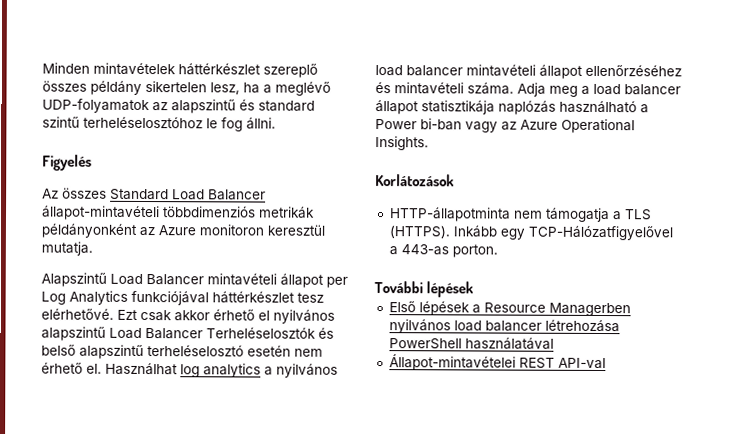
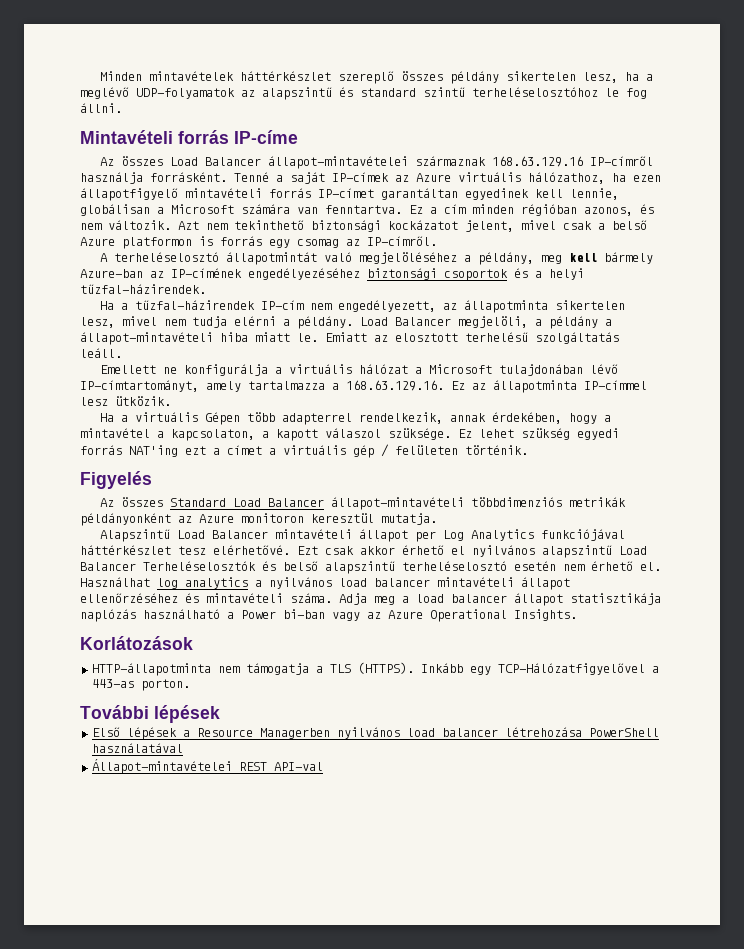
+ Mintavételi forrás IP-címe
+ Az összes Load Balancer állapot-mintavételei származnak 168.63.129.16 IP-címről használja forrásként. Tenné a saját IP-címek az Azure virtuális hálózathoz, ha ezen állapotfigyelő mintavételi forrás IP-címet garantáltan egyedinek kell lennie, globálisan a Microsoft számára van fenntartva. Ez a cím minden régióban azonos, és nem változik. Azt nem tekinthető biztonsági kockázatot jelent, mivel csak a belső Azure platformon is forrás egy csomag az IP-címről.
+ A terheléselosztó állapotmintát való megjelöléséhez a példány, meg kell bármely Azure-ban az IP-címének engedélyezéséhez biztonsági csoportok és a helyi tűzfal-házirendek.
+ Ha a tűzfal-házirendek IP-cím nem engedélyezett, az állapotminta sikertelen lesz, mivel nem tudja elérni a példány. Load Balancer megjelöli, a példány a állapot-mintavételi hiba miatt le. Emiatt az elosztott terhelésű szolgáltatás leáll.
+ Emellett ne konfigurálja a virtuális hálózat a Microsoft tulajdonában lévő IP-címtartományt, amely tartalmazza a 168.63.129.16. Ez az állapotminta IP-címmel lesz ütközik.
+ Ha a virtuális Gépen több adapterrel rendelkezik, annak érdekében, hogy a mintavétel a kapcsolaton, a kapott válaszol szüksége. Ez lehet szükség egyedi forrás NAT'ing ezt a címet a virtuális gép / felületen történik.

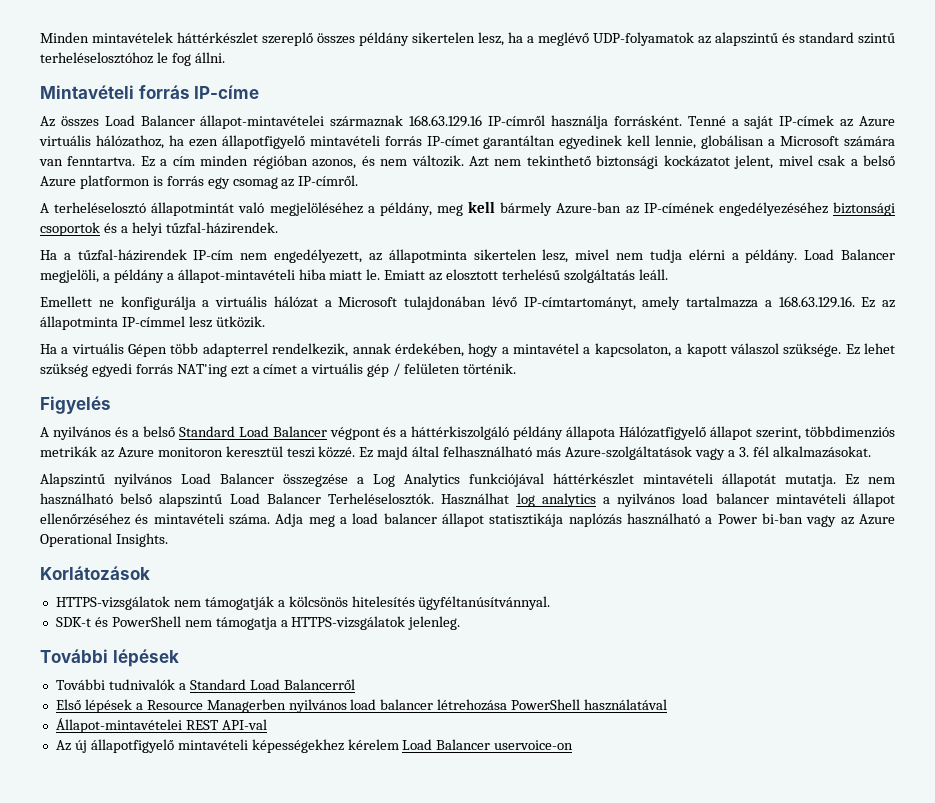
- Az összes Standard Load Balancer állapot-mintavételi többdimenziós metrikák példányonként az Azure monitoron keresztül mutatja.
+ A nyilvános és a belső Standard Load Balancer végpont és a háttérkiszolgáló példány állapota Hálózatfigyelő állapot szerint, többdimenziós metrikák az Azure monitoron keresztül teszi közzé. Ez majd által felhasználható más Azure-szolgáltatások vagy a 3. fél alkalmazásokat.
- Alapszintű Load Balancer mintavételi állapot per Log Analytics funkciójával háttérkészlet tesz elérhetővé. Ezt csak akkor érhető el nyilvános alapszintű Load Balancer Terheléselosztók és belső alapszintű terheléselosztó esetén nem érhető el.
+ Alapszintű nyilvános Load Balancer összegzése a Log Analytics funkciójával háttérkészlet mintavételi állapotát mutatja. Ez nem használható belső alapszintű Load Balancer Terheléselosztók.
- HTTP-állapotminta nem támogatja a TLS (HTTPS). Inkább egy TCP-Hálózatfigyelővel a 443-as porton.
+ HTTPS-vizsgálatok nem támogatják a kölcsönös hitelesítés ügyféltanúsítvánnyal.
+ SDK-t és PowerShell nem támogatja a HTTPS-vizsgálatok jelenleg.
  További lépések
+ További tudnivalók a Standard Load Balancerről
+ Az új állapotfigyelő mintavételi képességekhez kérelem Load Balancer uservoice-on

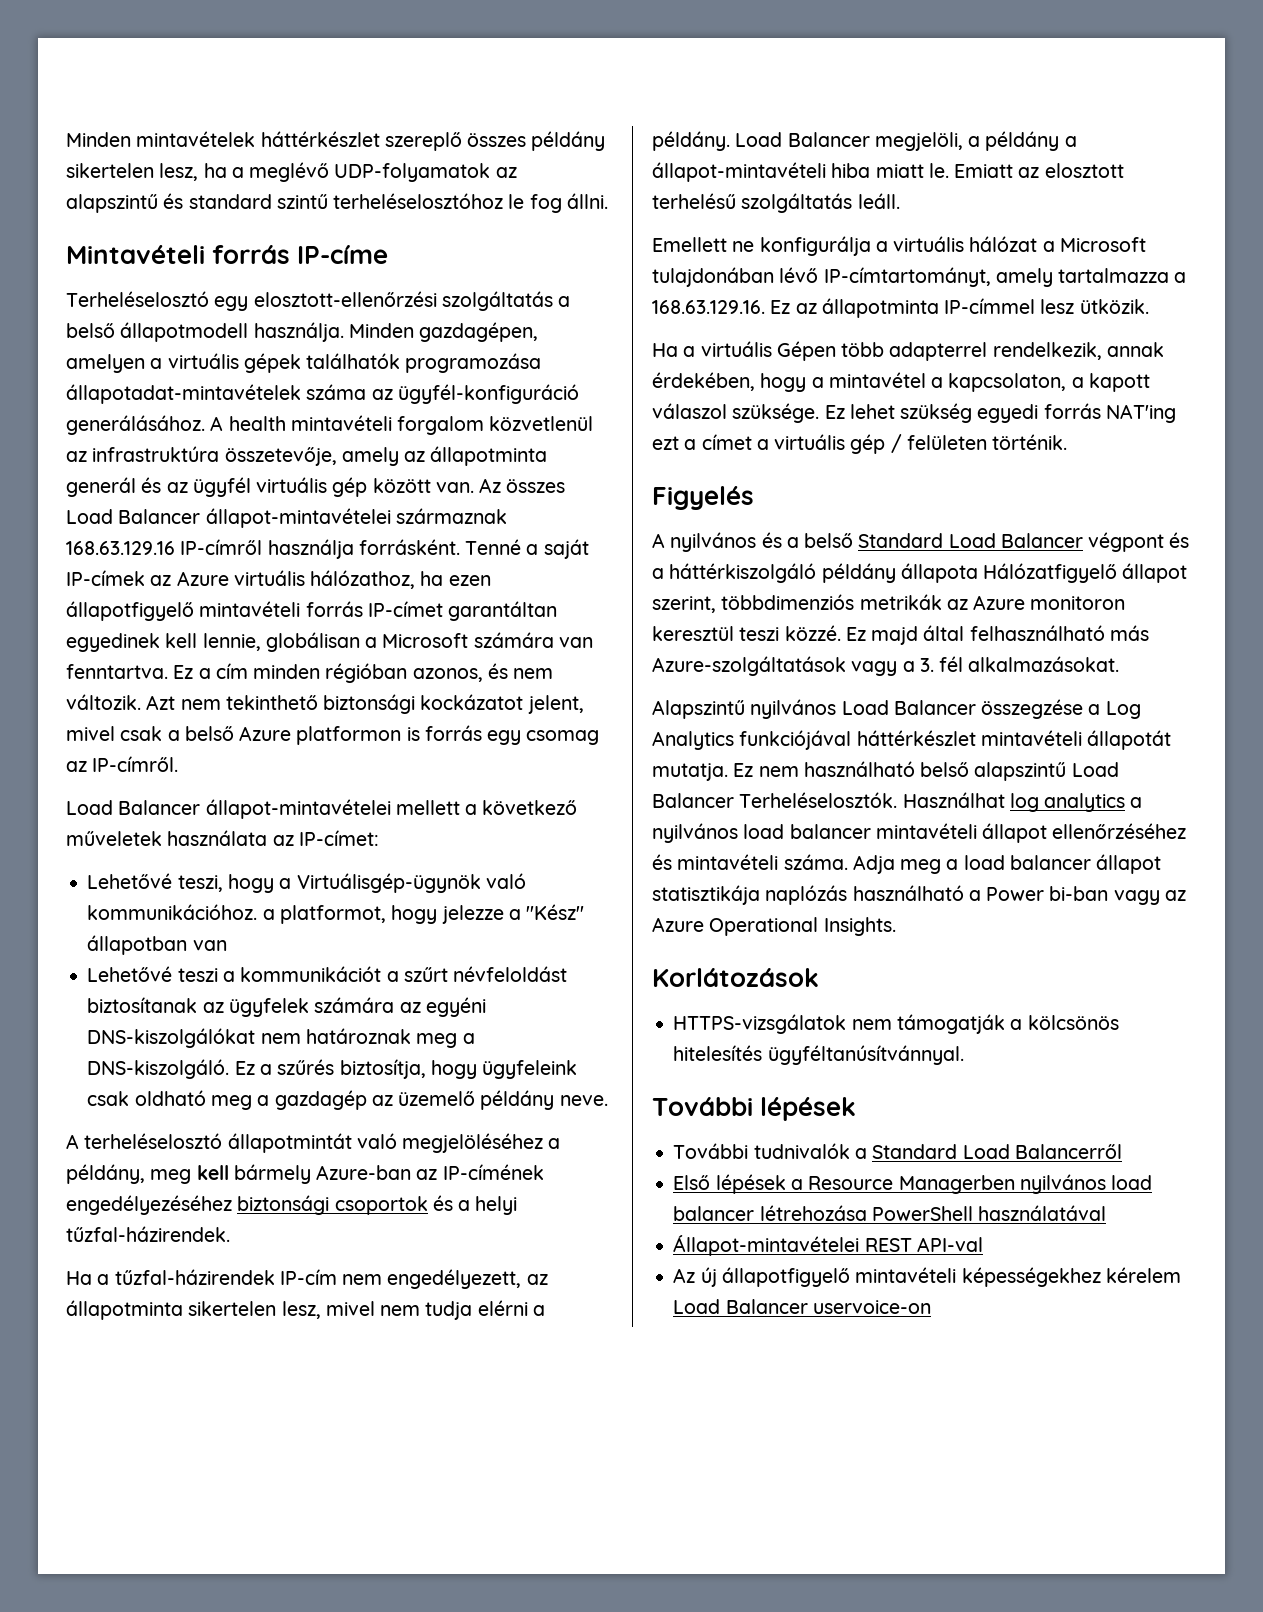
+ Terheléselosztó egy elosztott-ellenőrzési szolgáltatás a belső állapotmodell használja. Minden gazdagépen, amelyen a virtuális gépek találhatók programozása állapotadat-mintavételek száma az ügyfél-konfiguráció generálásához. A health mintavételi forgalom közvetlenül az infrastruktúra összetevője, amely az állapotminta generál és az ügyfél virtuális gép között van.
+ Load Balancer állapot-mintavételei mellett a következő műveletek használata az IP-címet:
+ Lehetővé teszi, hogy a Virtuálisgép-ügynök való kommunikációhoz. a platformot, hogy jelezze a "Kész" állapotban van
+ Lehetővé teszi a kommunikációt a szűrt névfeloldást biztosítanak az ügyfelek számára az egyéni DNS-kiszolgálókat nem határoznak meg a DNS-kiszolgáló. Ez a szűrés biztosítja, hogy ügyfeleink csak oldható meg a gazdagép az üzemelő példány neve.
- SDK-t és PowerShell nem támogatja a HTTPS-vizsgálatok jelenleg.

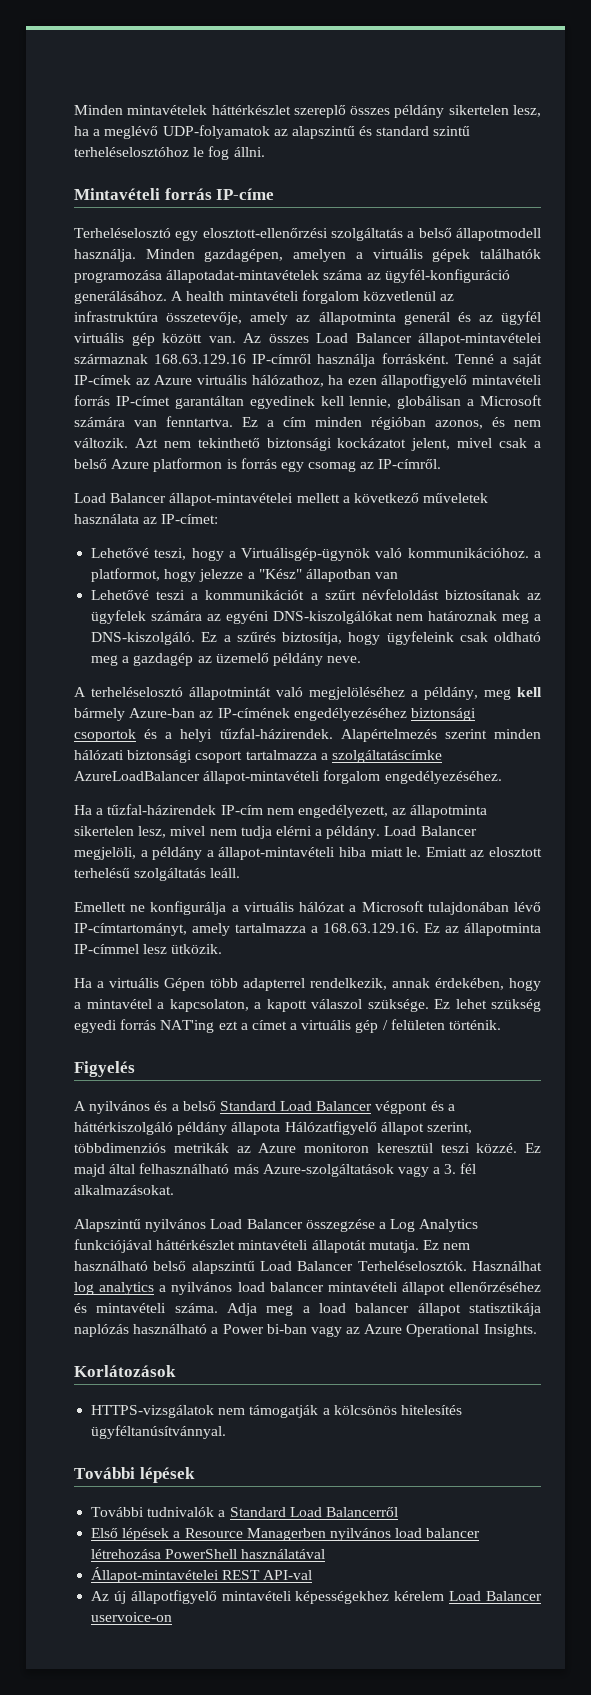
+ Alapértelmezés szerint minden hálózati biztonsági csoport tartalmazza a szolgáltatáscímke AzureLoadBalancer állapot-mintavételi forgalom engedélyezéséhez.

